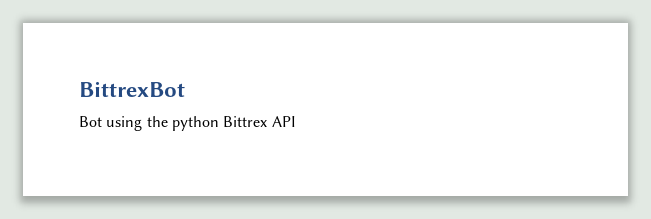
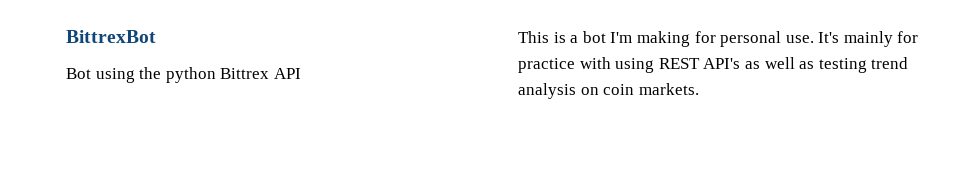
+ This is a bot I'm making for personal use. It's mainly for practice with using REST API's as well as testing trend analysis on coin markets.

